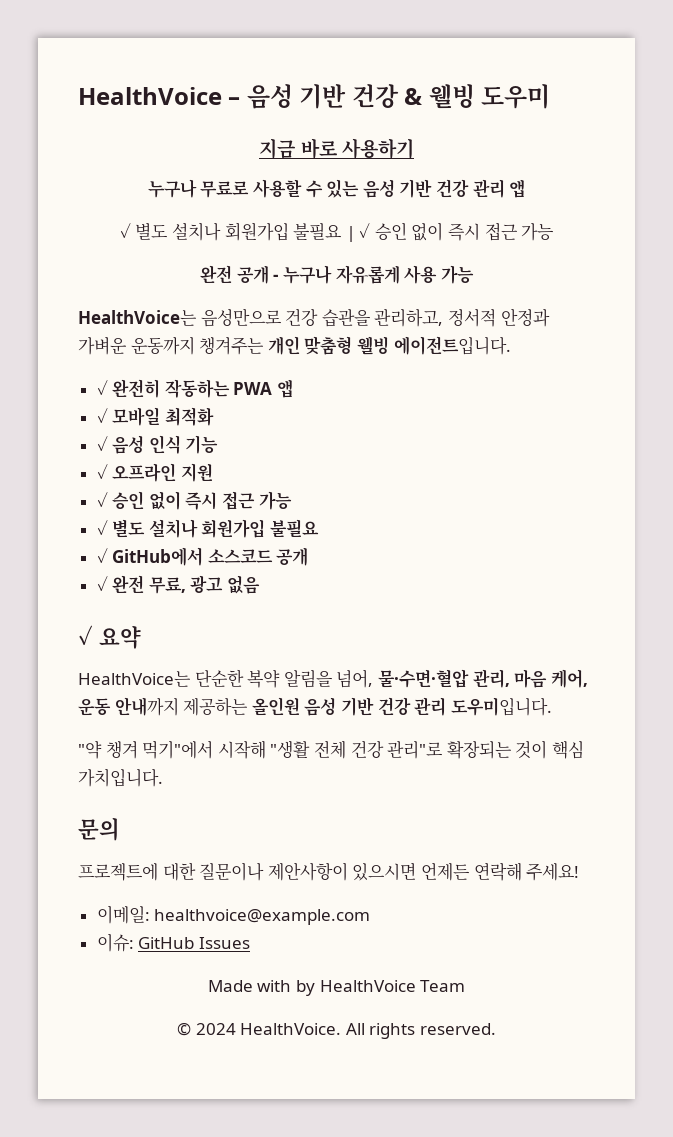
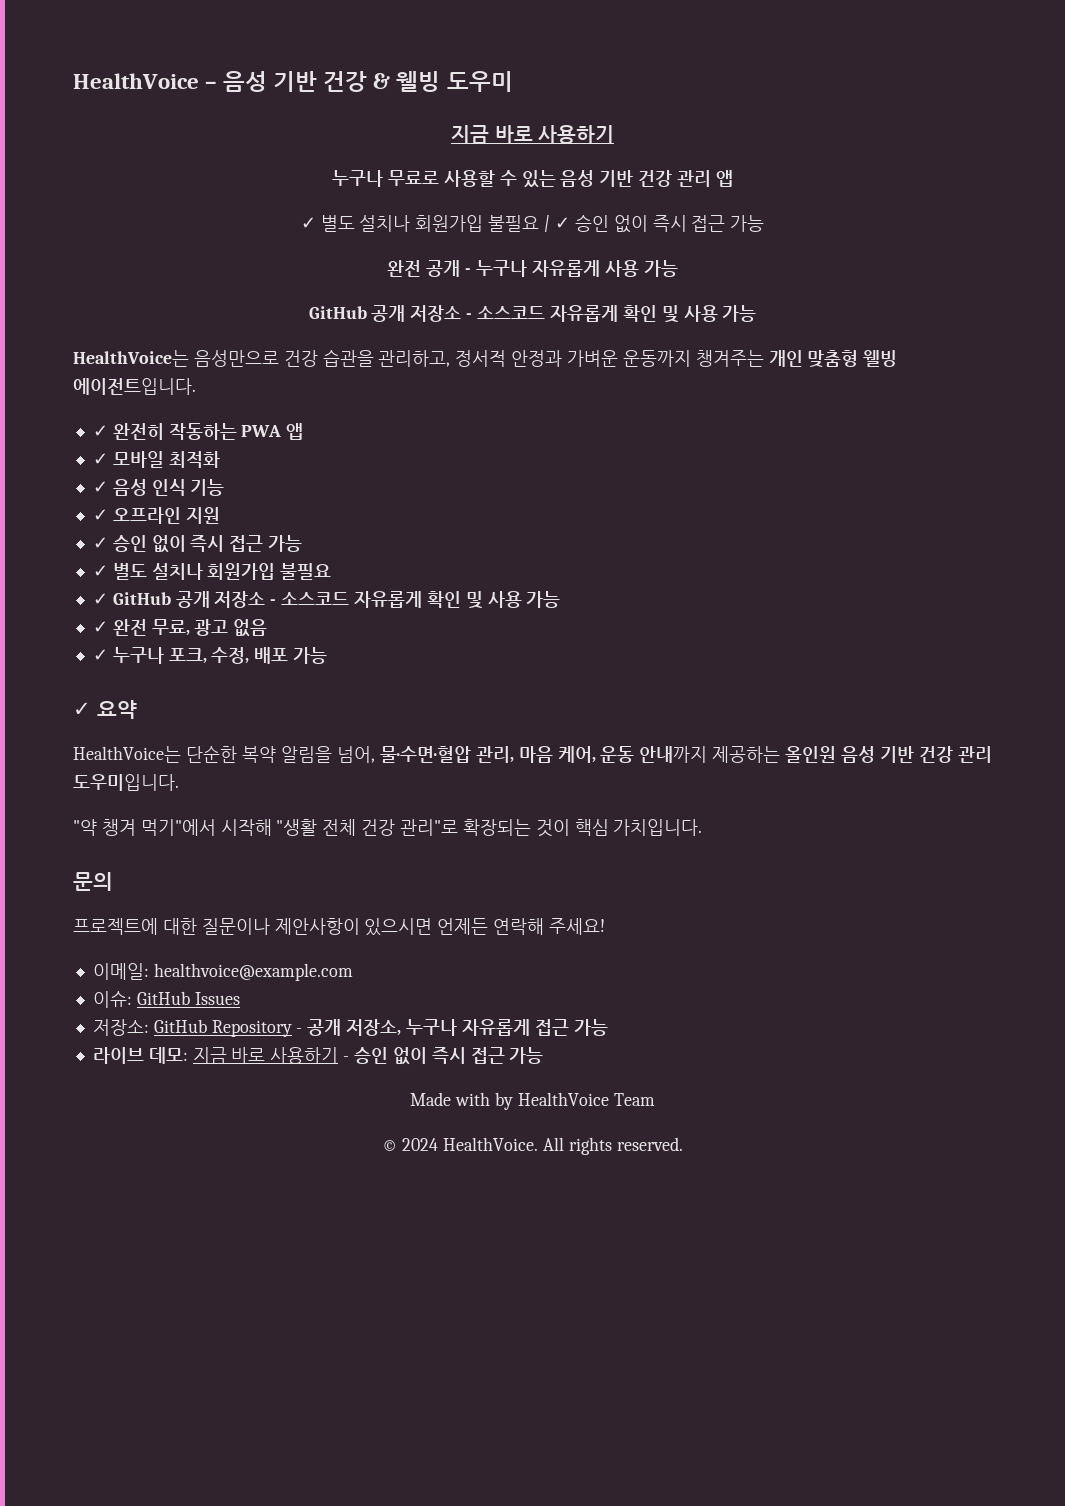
  완전 공개 - 누구나 자유롭게 사용 가능
+ GitHub 공개 저장소 - 소스코드 자유롭게 확인 및 사용 가능
- ✓ GitHub에서 소스코드 공개
+ ✓ GitHub 공개 저장소 - 소스코드 자유롭게 확인 및 사용 가능
+ ✓ 누구나 포크, 수정, 배포 가능
+ 저장소: GitHub Repository - 공개 저장소, 누구나 자유롭게 접근 가능
+ 라이브 데모: 지금 바로 사용하기 - 승인 없이 즉시 접근 가능

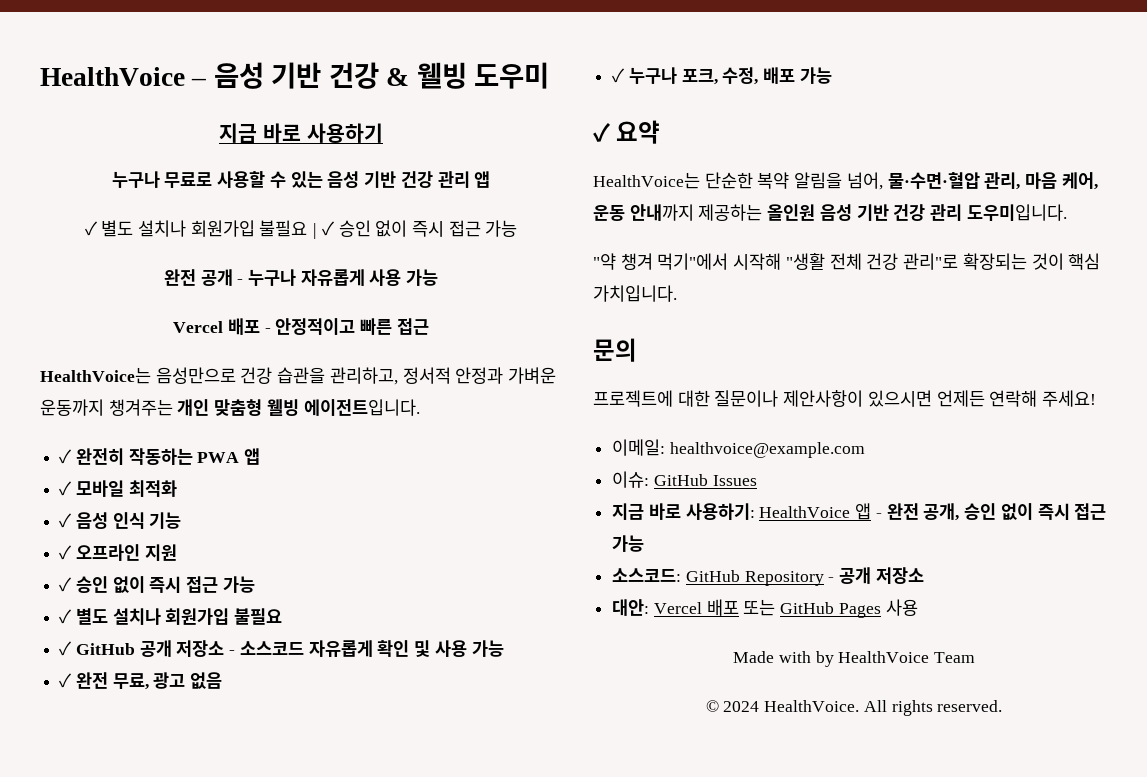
  완전 공개 - 누구나 자유롭게 사용 가능
- GitHub 공개 저장소 - 소스코드 자유롭게 확인 및 사용 가능
+ Vercel 배포 - 안정적이고 빠른 접근
- 저장소: GitHub Repository - 공개 저장소, 누구나 자유롭게 접근 가능
- 라이브 데모: 지금 바로 사용하기 - 승인 없이 즉시 접근 가능
+ 지금 바로 사용하기: HealthVoice 앱 - 완전 공개, 승인 없이 즉시 접근 가능
+ 소스코드: GitHub Repository - 공개 저장소
+ 대안: Vercel 배포 또는 GitHub Pages 사용

